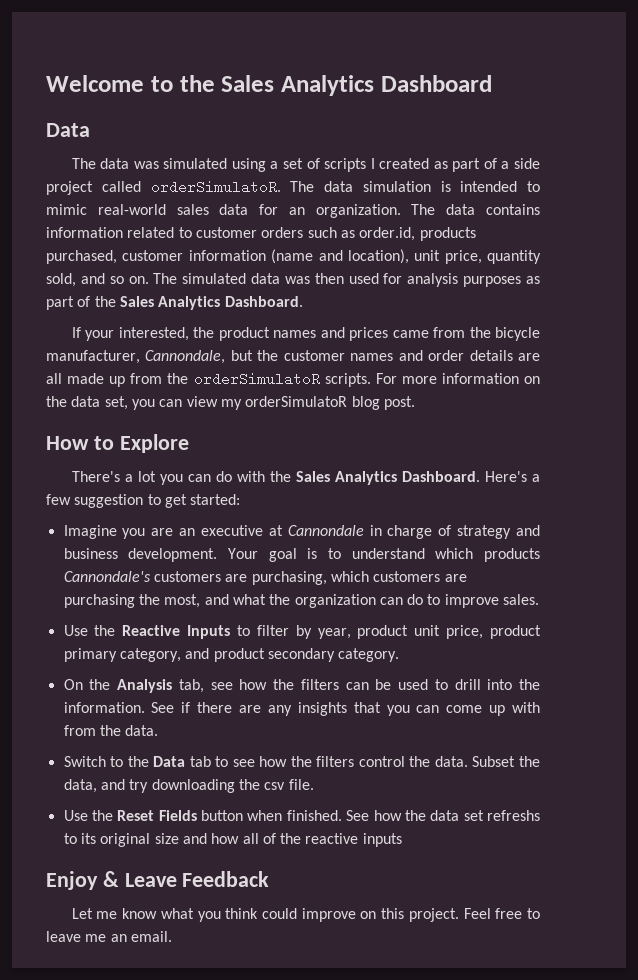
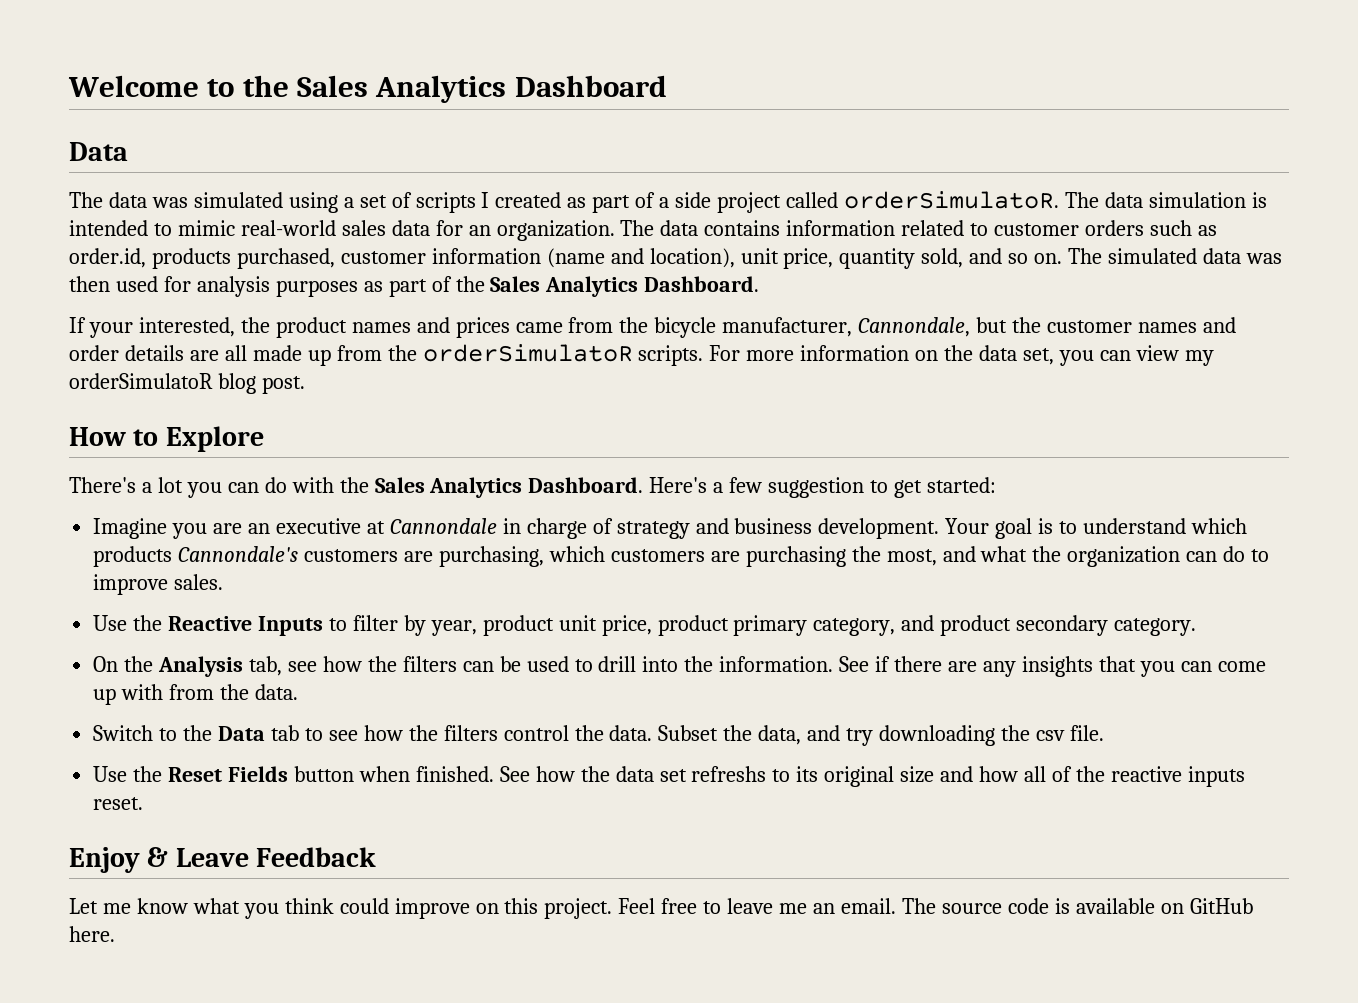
- See how the data set refreshs to its original size and how all of the reactive inputs
+ See how the data set refreshs to its original size and how all of the reactive inputs reset.
+ The source code is available on GitHub here.

